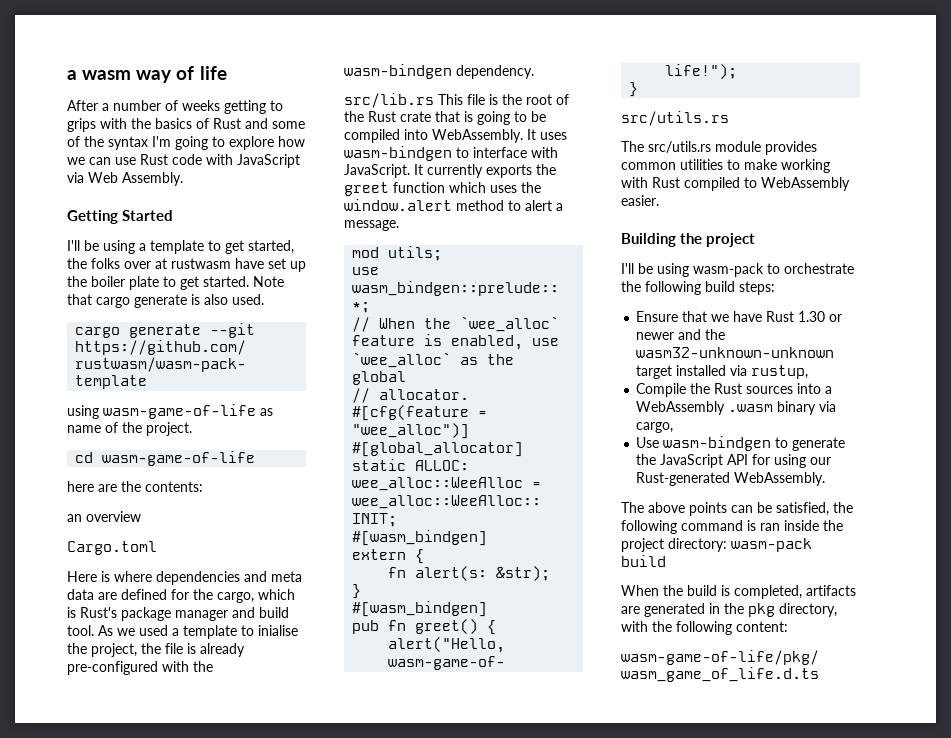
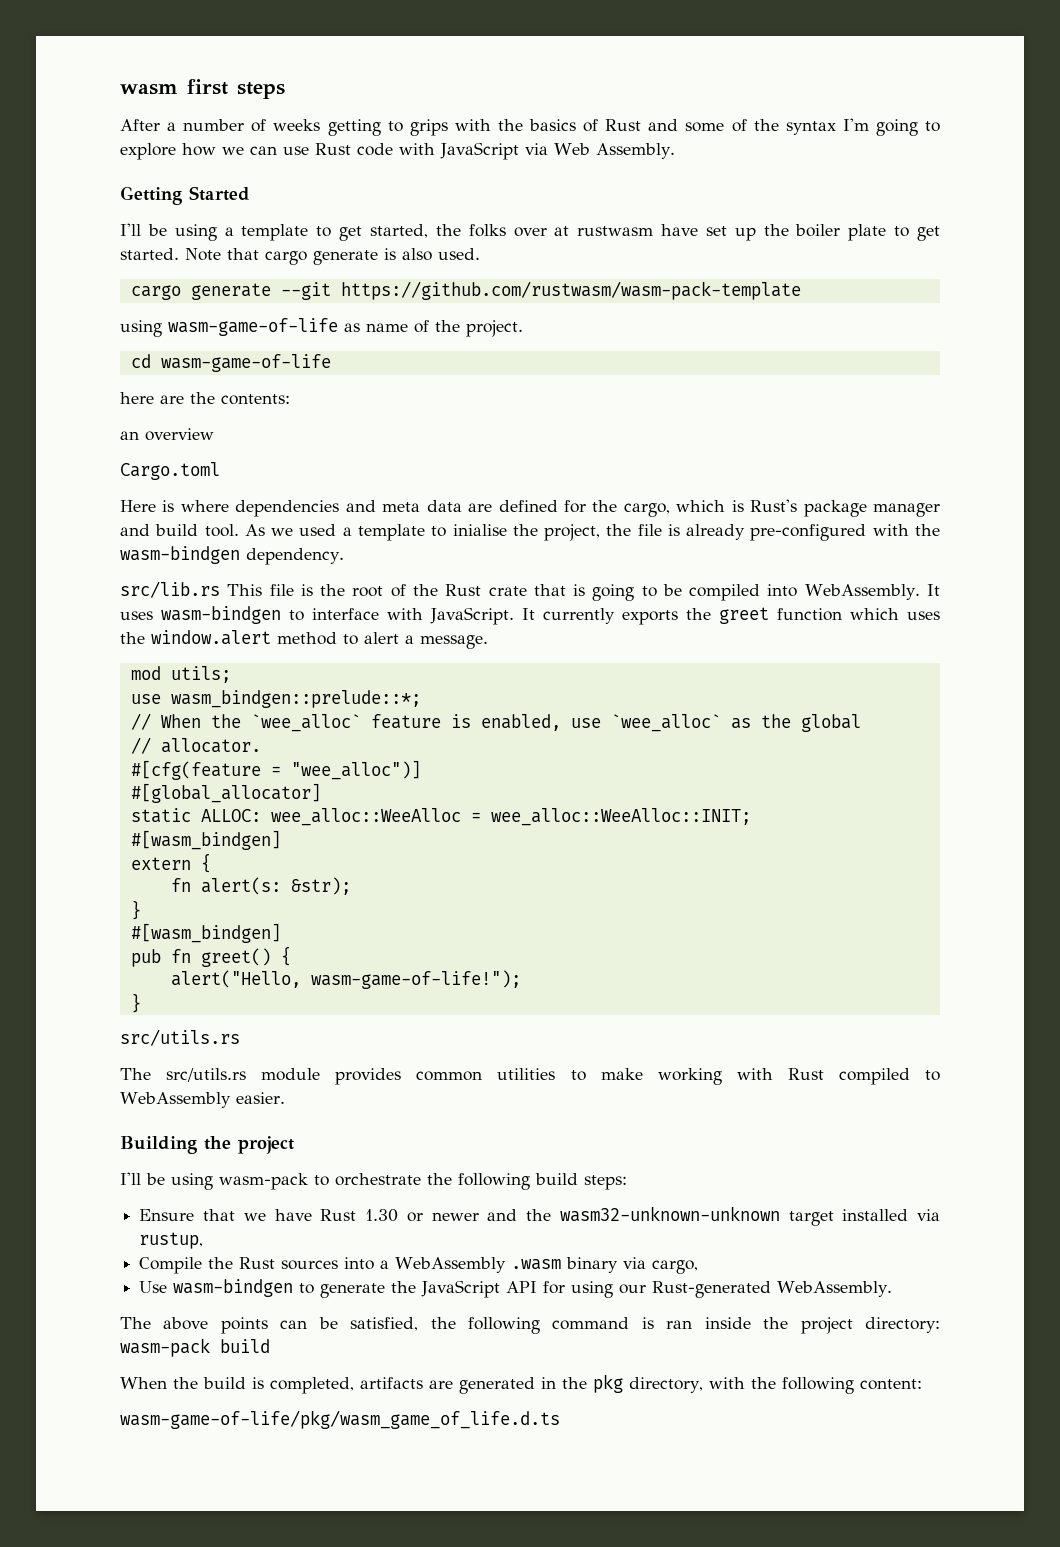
- a wasm way of life
+ wasm first steps

